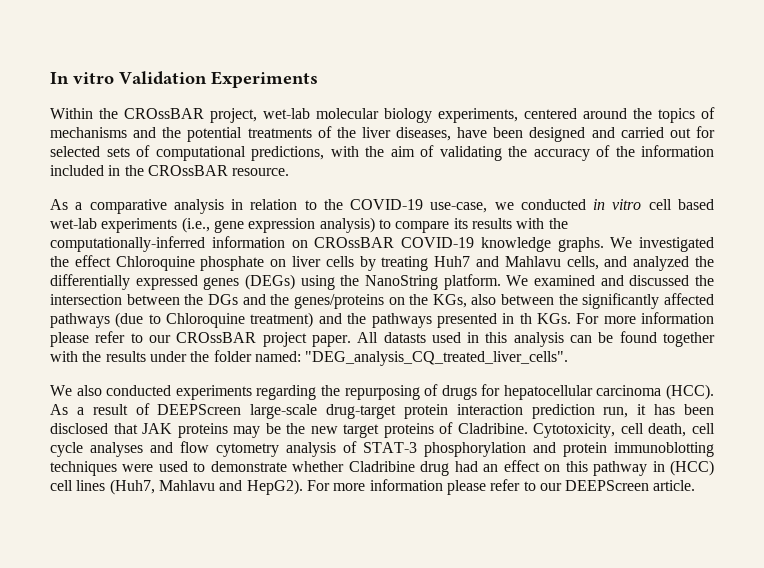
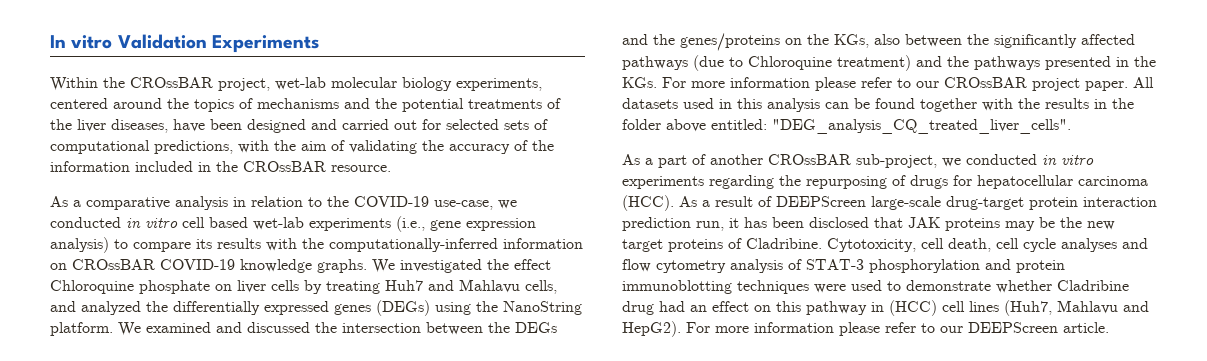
- We examined and discussed the intersection between the DGs and the genes/proteins on the KGs, also between the significantly affected pathways (due to Chloroquine treatment) and the pathways presented in th KGs. For more information please refer to our CROssBAR project paper.
+ We examined and discussed the intersection between the DEGs and the genes/proteins on the KGs, also between the significantly affected pathways (due to Chloroquine treatment) and the pathways presented in the KGs. For more information please refer to our CROssBAR project paper.
- All datasts used in this analysis can be found together with the results under the folder named: "DEG_analysis_CQ_treated_liver_cells".
+ All datasets used in this analysis can be found together with the results in the folder above entitled: "DEG_analysis_CQ_treated_liver_cells".
- We also conducted experiments regarding the repurposing of drugs for hepatocellular carcinoma (HCC).
+ As a part of another CROssBAR sub-project, we conducted in vitro experiments regarding the repurposing of drugs for hepatocellular carcinoma (HCC).

